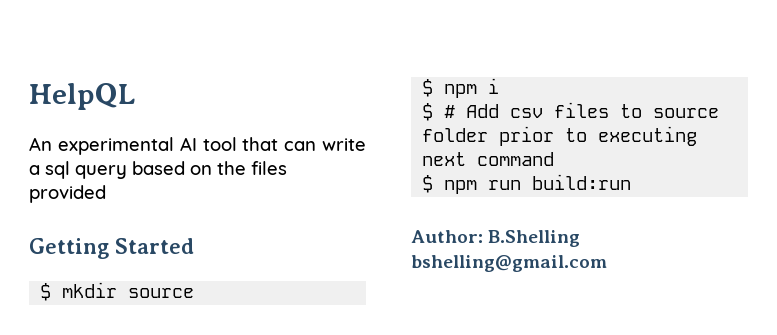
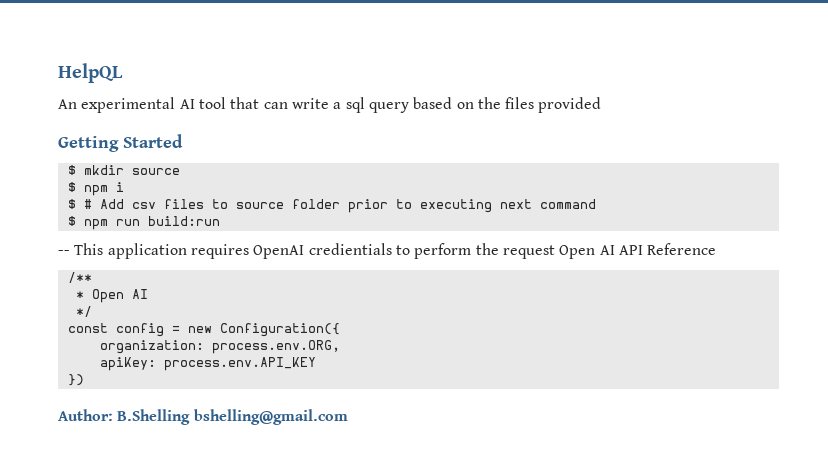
+ -- This application requires OpenAI credientials to perform the request Open AI API Reference
+ /**
+ * Open AI
+ */
+ const config = new Configuration({
+ organization: process.env.ORG,
+ apiKey: process.env.API_KEY
+ })

